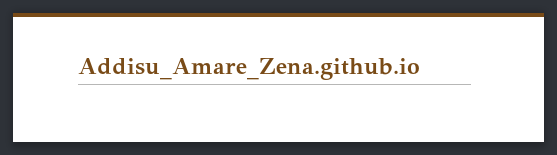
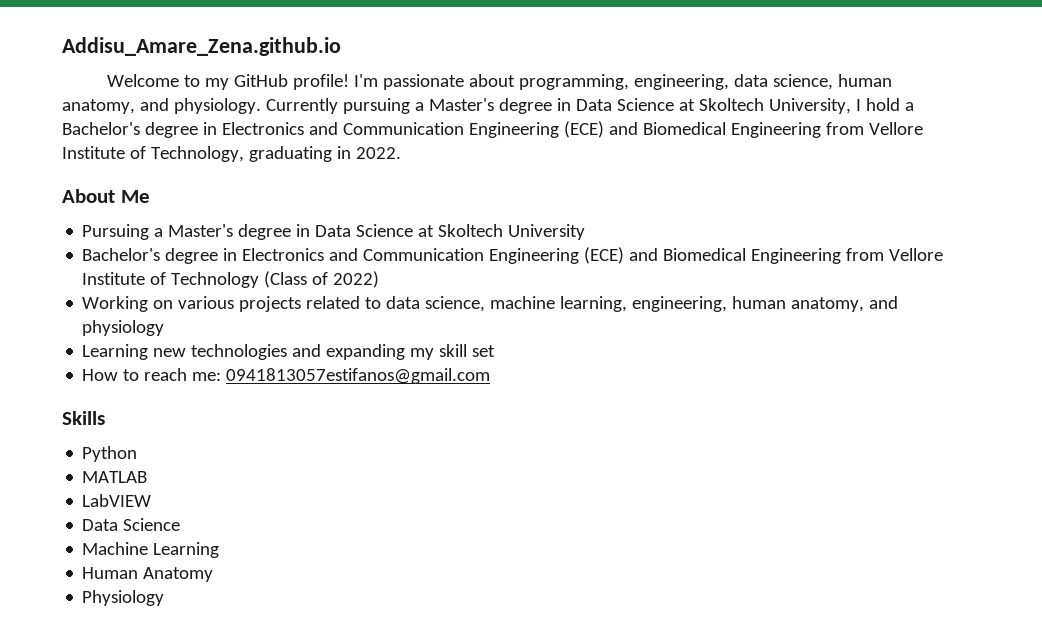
+ Welcome to my GitHub profile! I'm passionate about programming, engineering, data science, human anatomy, and physiology. Currently pursuing a Master's degree in Data Science at Skoltech University, I hold a Bachelor's degree in Electronics and Communication Engineering (ECE) and Biomedical Engineering from Vellore Institute of Technology, graduating in 2022.
+ About Me
+ Pursuing a Master's degree in Data Science at Skoltech University
+ Bachelor's degree in Electronics and Communication Engineering (ECE) and Biomedical Engineering from Vellore Institute of Technology (Class of 2022)
+ Working on various projects related to data science, machine learning, engineering, human anatomy, and physiology
+ Learning new technologies and expanding my skill set
+ How to reach me: 0941813057estifanos@gmail.com
+ Skills
+ Python
+ MATLAB
+ LabVIEW
+ Data Science
+ Machine Learning
+ Human Anatomy
+ Physiology

